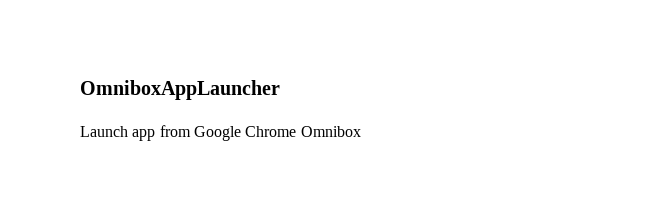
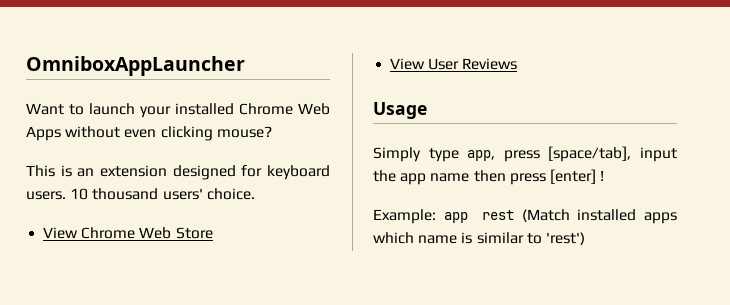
- Launch app from Google Chrome Omnibox
+ Want to launch your installed Chrome Web Apps without even clicking mouse?
+ This is an extension designed for keyboard users. 10 thousand users' choice.
+ View Chrome Web Store
+ View User Reviews
+ Usage
+ Simply type app, press [space/tab], input the app name then press [enter] !
+ Example: app rest (Match installed apps which name is similar to 'rest')

